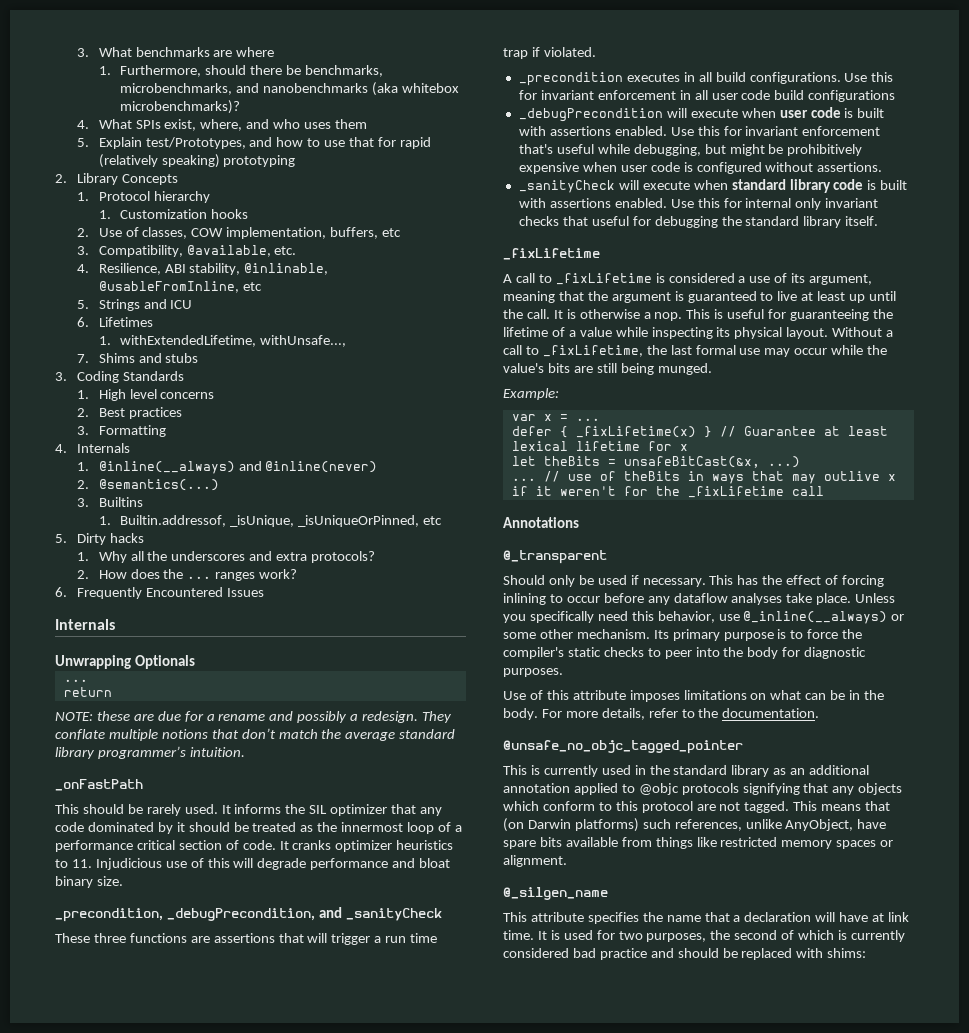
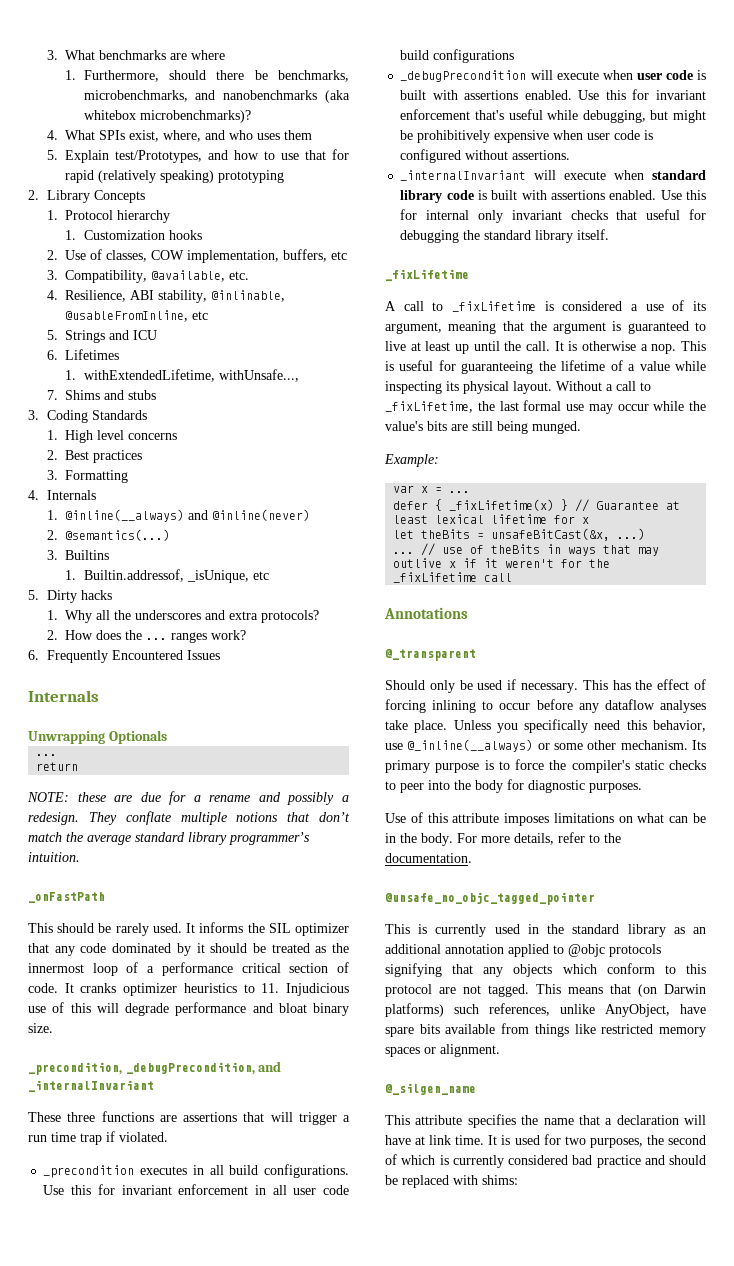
- 1. Builtin.addressof, _isUnique, _isUniqueOrPinned, etc
+ 1. Builtin.addressof, _isUnique, etc
- _precondition, _debugPrecondition, and _sanityCheck
+ _precondition, _debugPrecondition, and _internalInvariant
- _sanityCheck will execute when standard library code is built with assertions enabled.
+ _internalInvariant will execute when standard library code is built with assertions enabled.

